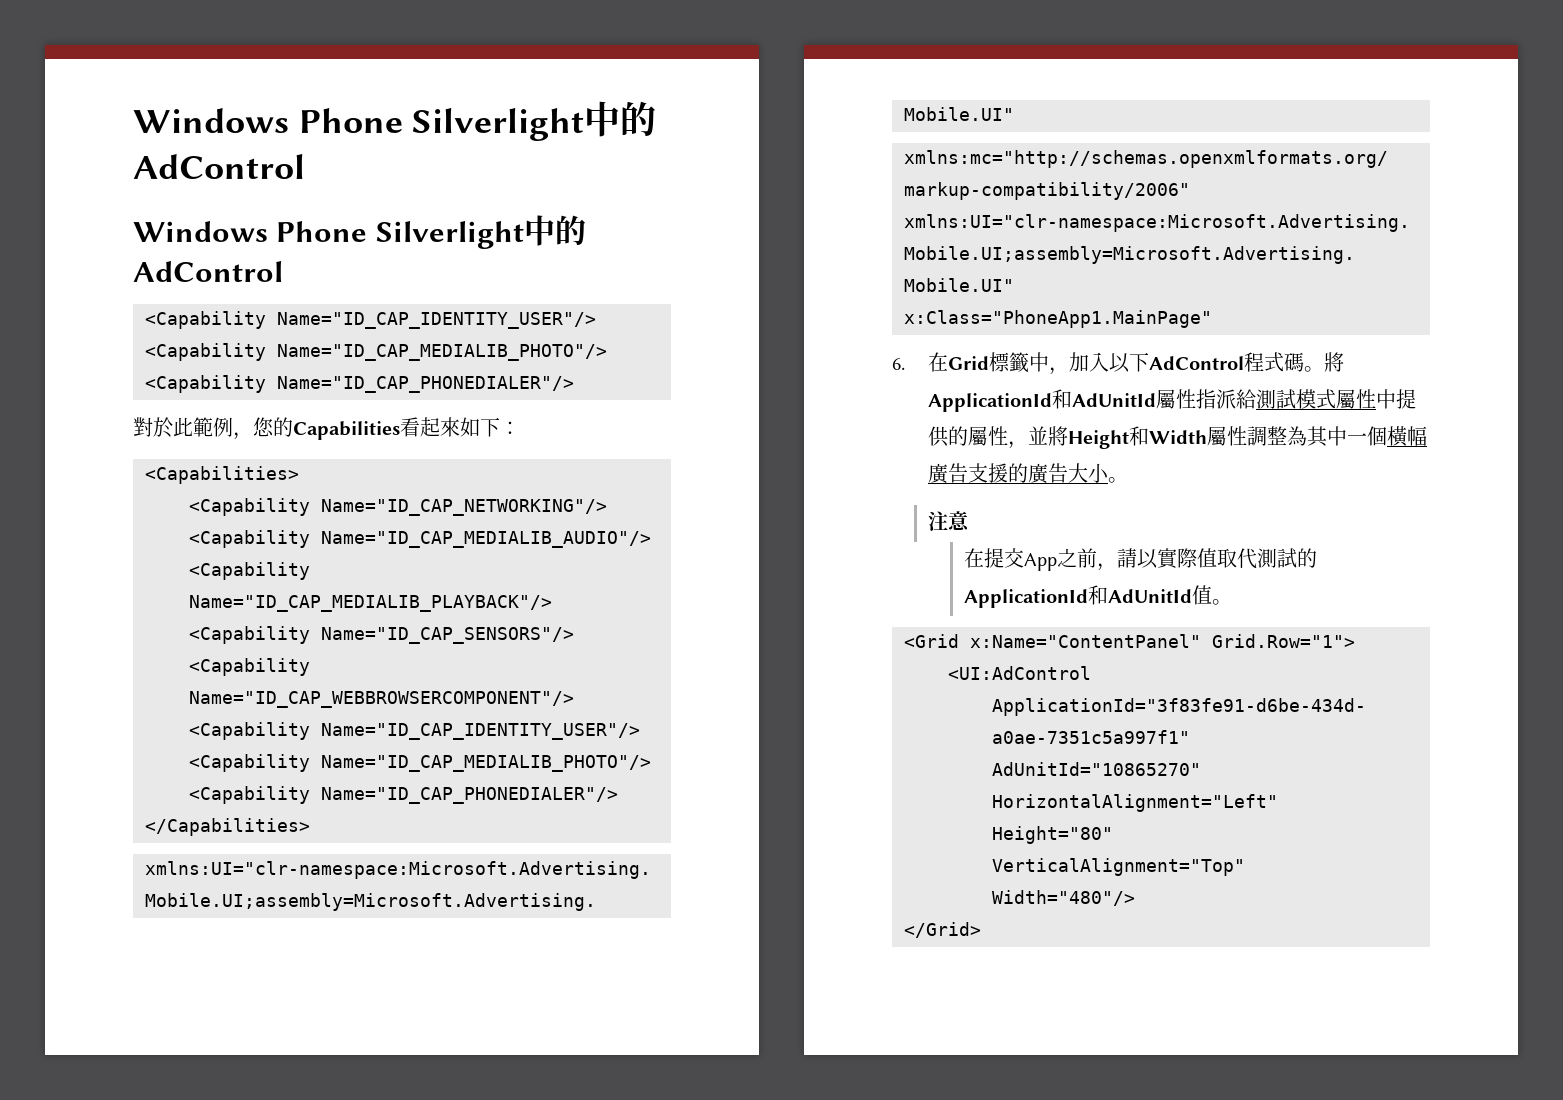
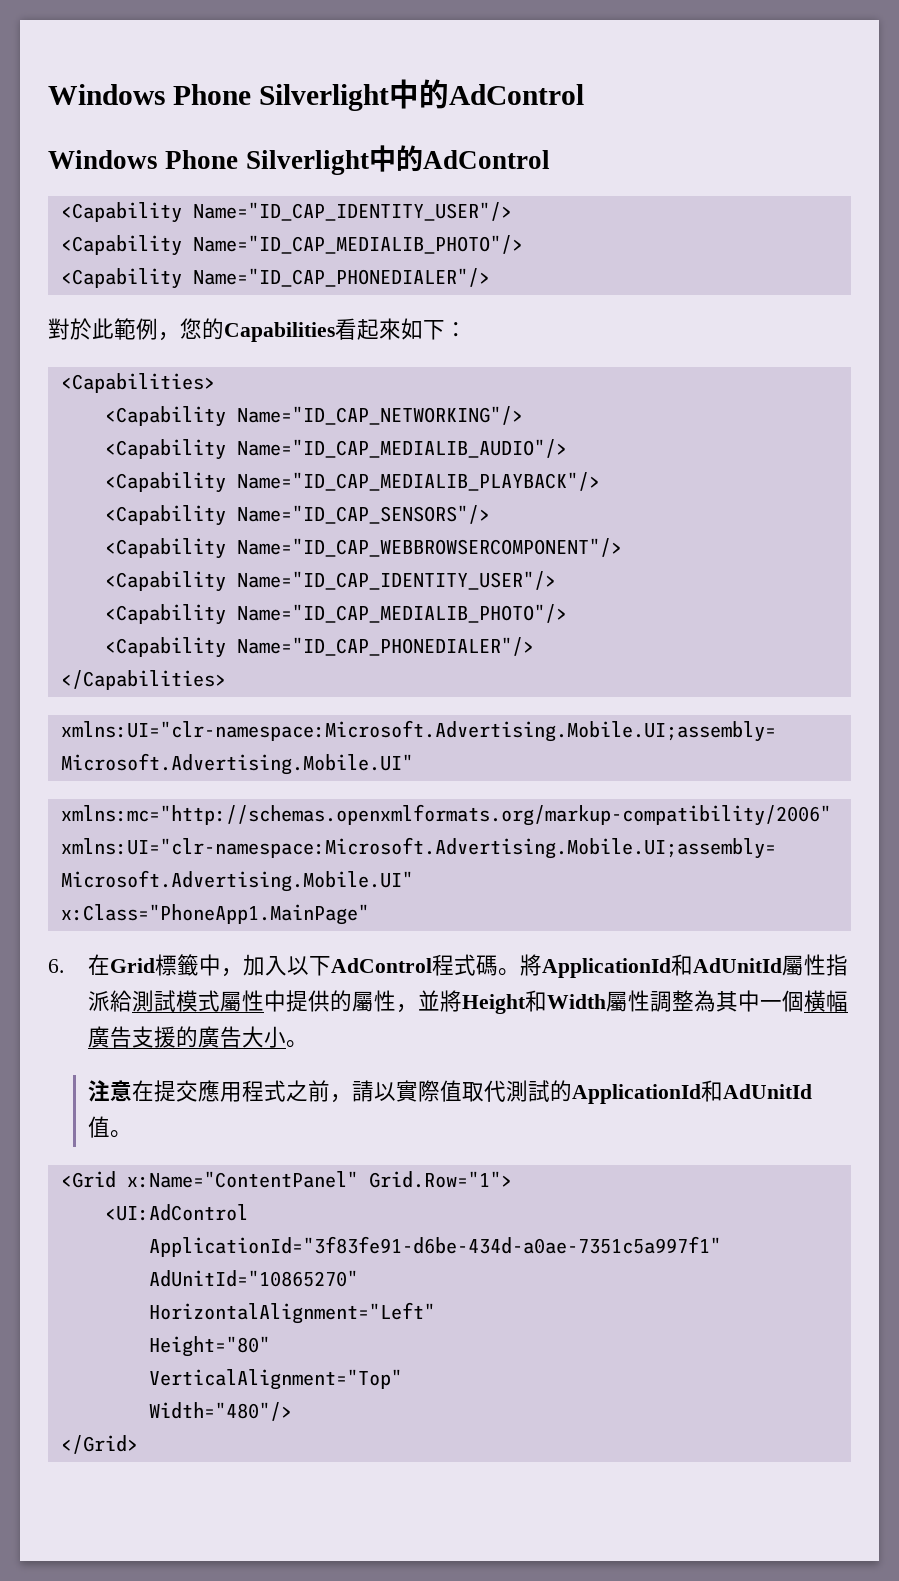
- 注意
- 在提交App之前，請以實際值取代測試的ApplicationId和AdUnitId值。
+ 注意在提交應用程式之前，請以實際值取代測試的ApplicationId和AdUnitId值。

